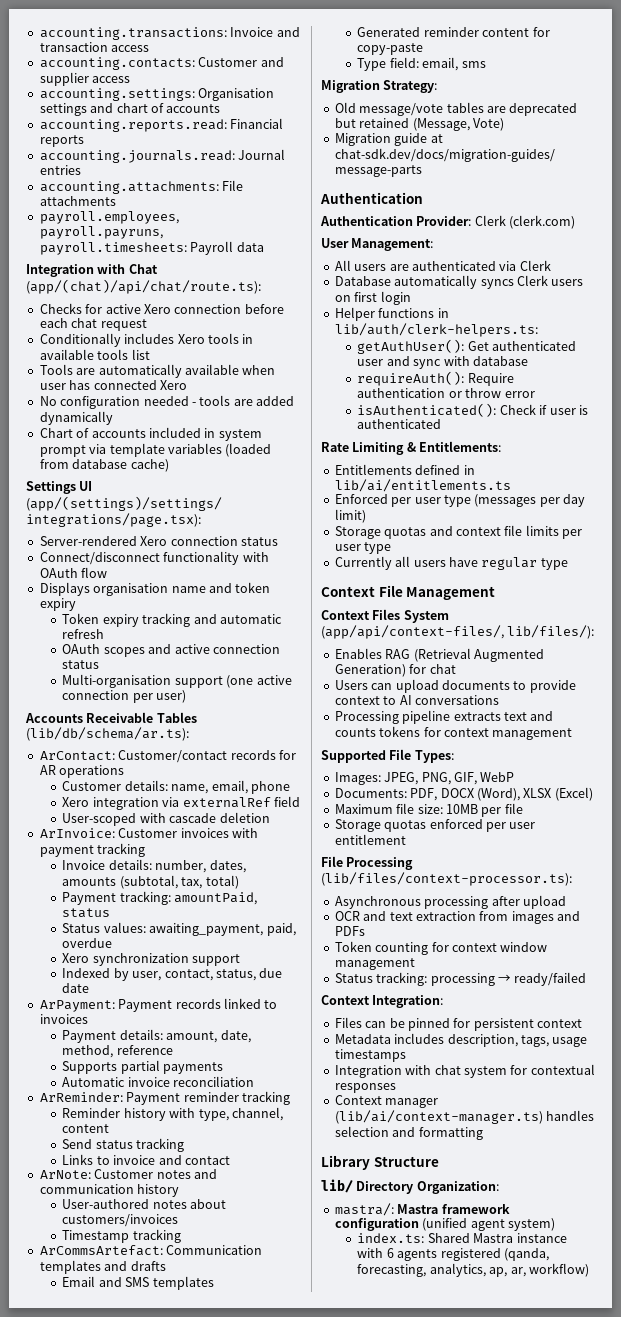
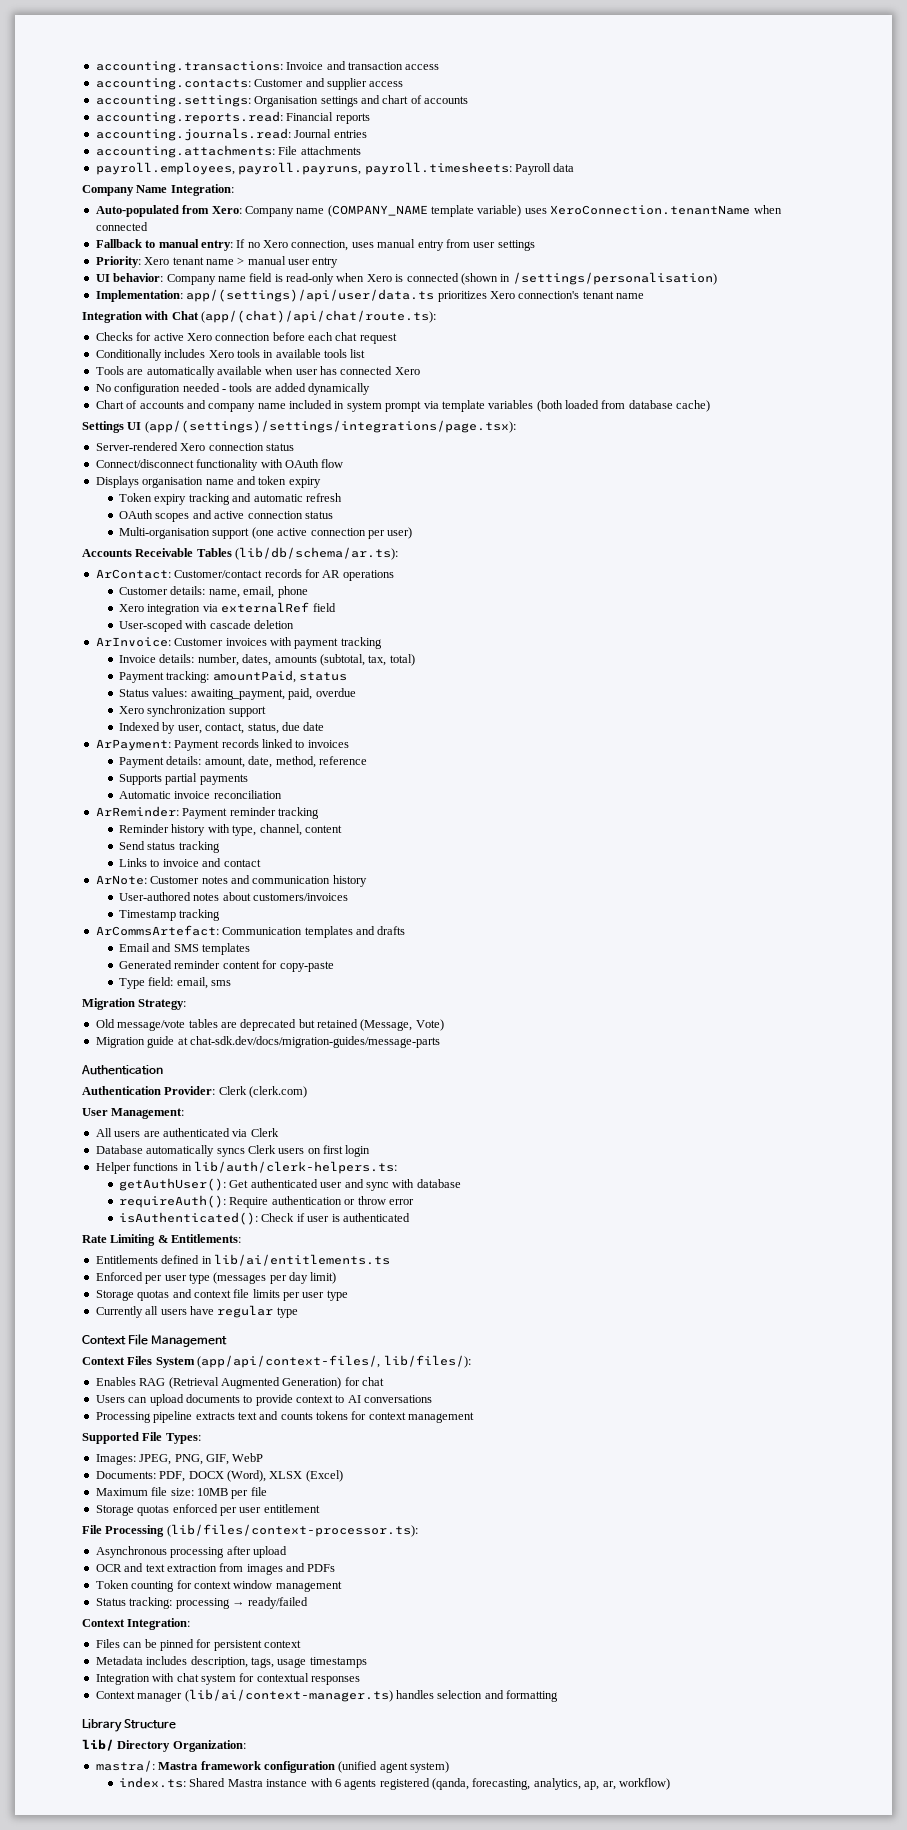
+ Company Name Integration:
+ Auto-populated from Xero: Company name (COMPANY_NAME template variable) uses XeroConnection.tenantName when connected
+ Fallback to manual entry: If no Xero connection, uses manual entry from user settings
+ Priority: Xero tenant name > manual user entry
+ UI behavior: Company name field is read-only when Xero is connected (shown in /settings/personalisation)
+ Implementation: app/(settings)/api/user/data.ts prioritizes Xero connection's tenant name
- Chart of accounts included in system prompt via template variables (loaded from database cache)
+ Chart of accounts and company name included in system prompt via template variables (both loaded from database cache)

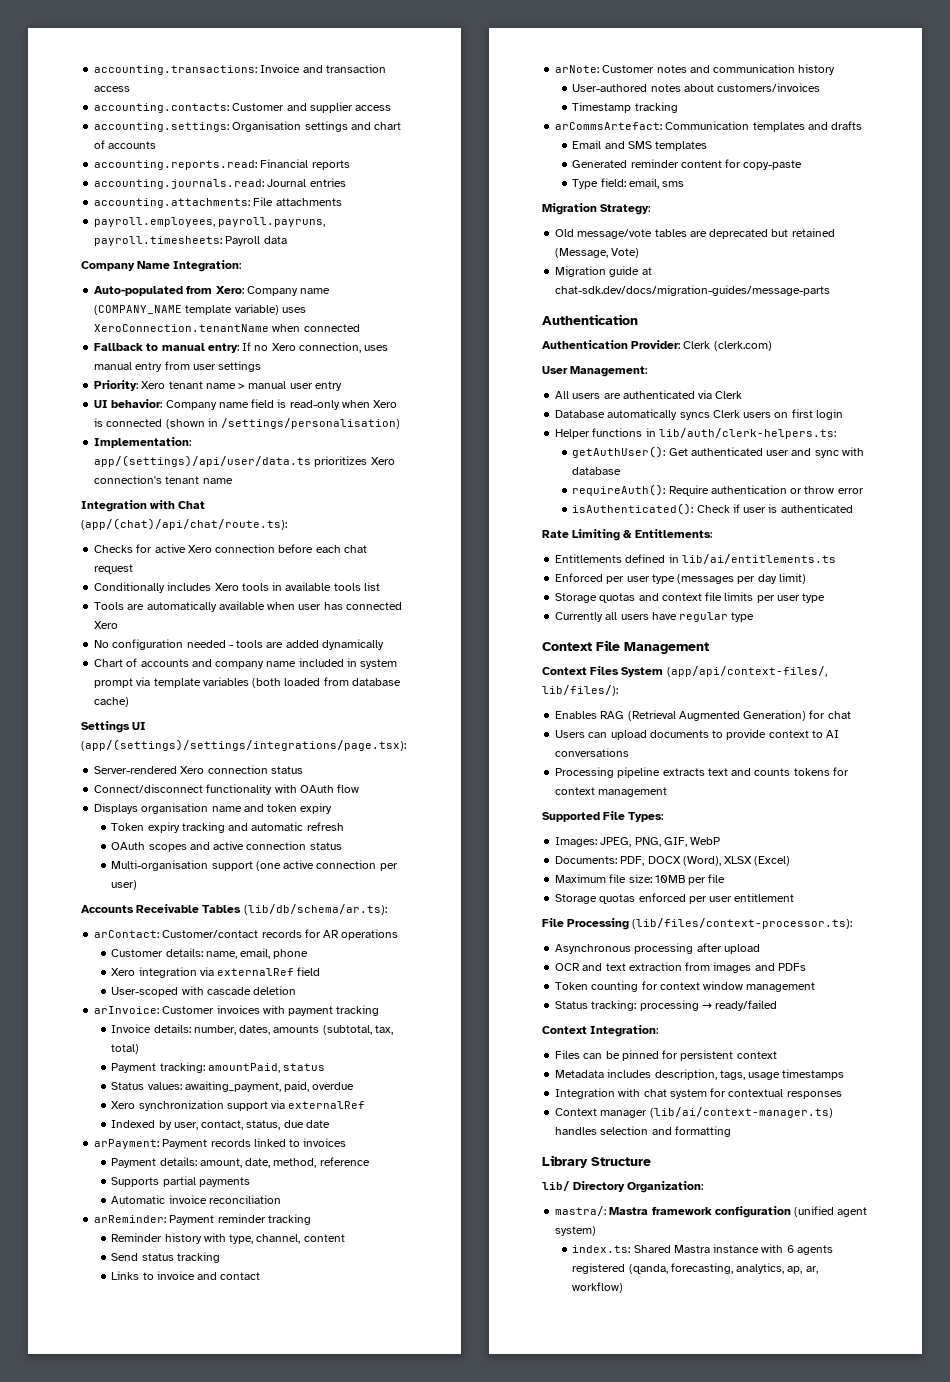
- ArContact: Customer/contact records for AR operations
+ arContact: Customer/contact records for AR operations
- ArInvoice: Customer invoices with payment tracking
+ arInvoice: Customer invoices with payment tracking
- Xero synchronization support
+ Xero synchronization support via externalRef
- ArPayment: Payment records linked to invoices
+ arPayment: Payment records linked to invoices
- ArReminder: Payment reminder tracking
+ arReminder: Payment reminder tracking
- ArNote: Customer notes and communication history
+ arNote: Customer notes and communication history
- ArCommsArtefact: Communication templates and drafts
+ arCommsArtefact: Communication templates and drafts

